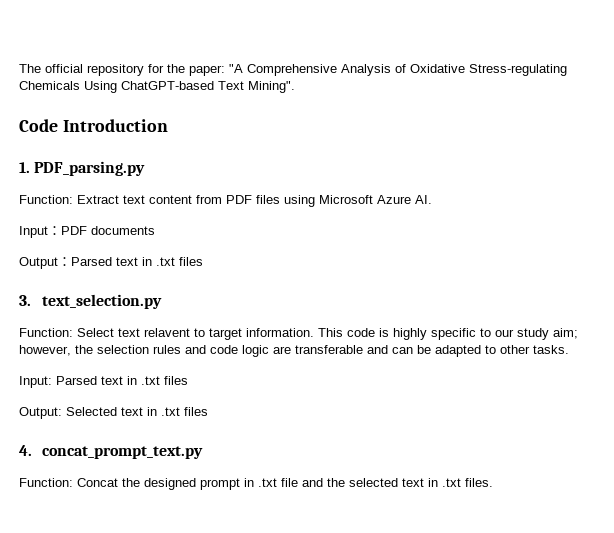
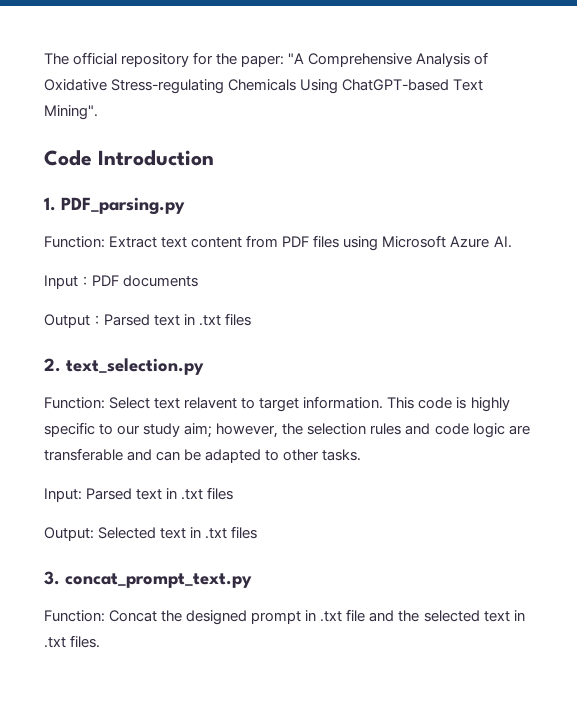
- 3. text_selection.py
+ 2. text_selection.py
- 4. concat_prompt_text.py
+ 3. concat_prompt_text.py

